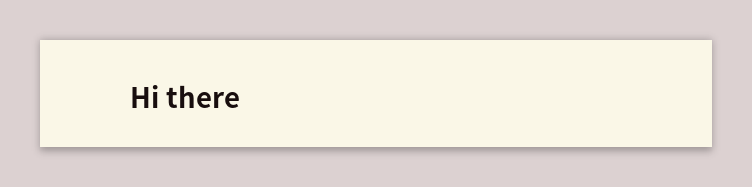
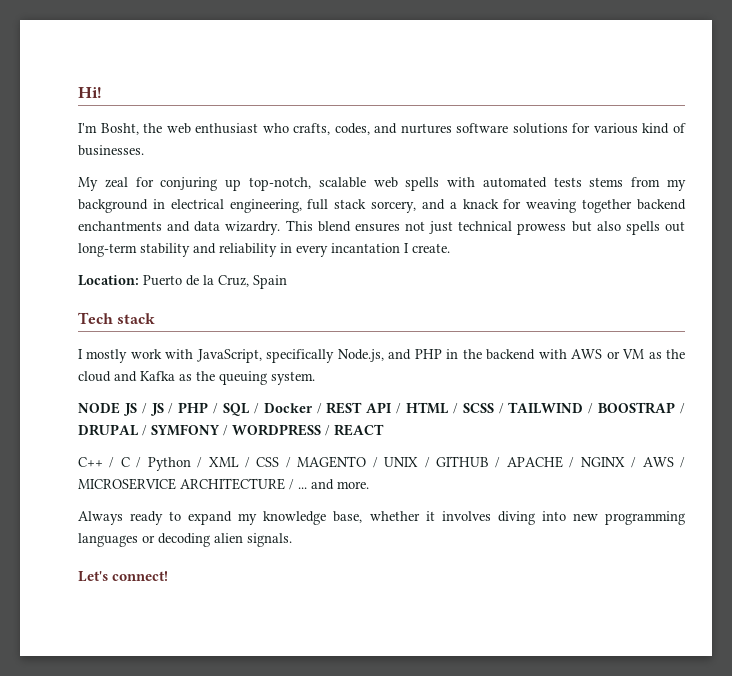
- Hi there
+ Hi!
+ I'm Bosht, the web enthusiast who crafts, codes, and nurtures software solutions for various kind of businesses.
+ My zeal for conjuring up top-notch, scalable web spells with automated tests stems from my background in electrical engineering, full stack sorcery, and a knack for weaving together backend enchantments and data wizardry. This blend ensures not just technical prowess but also spells out long-term stability and reliability in every incantation I create.
+ Location: Puerto de la Cruz, Spain
+ Tech stack
+ I mostly work with JavaScript, specifically Node.js, and PHP in the backend with AWS or VM as the cloud and Kafka as the queuing system.
+ NODE JS / JS / PHP / SQL / Docker / REST API / HTML / SCSS / TAILWIND / BOOSTRAP / DRUPAL / SYMFONY / WORDPRESS / REACT
+ C++ / C / Python / XML / CSS / MAGENTO / UNIX / GITHUB / APACHE / NGINX / AWS / MICROSERVICE ARCHITECTURE / ... and more.
+ Always ready to expand my knowledge base, whether it involves diving into new programming languages or decoding alien signals.
+ Let's connect!

